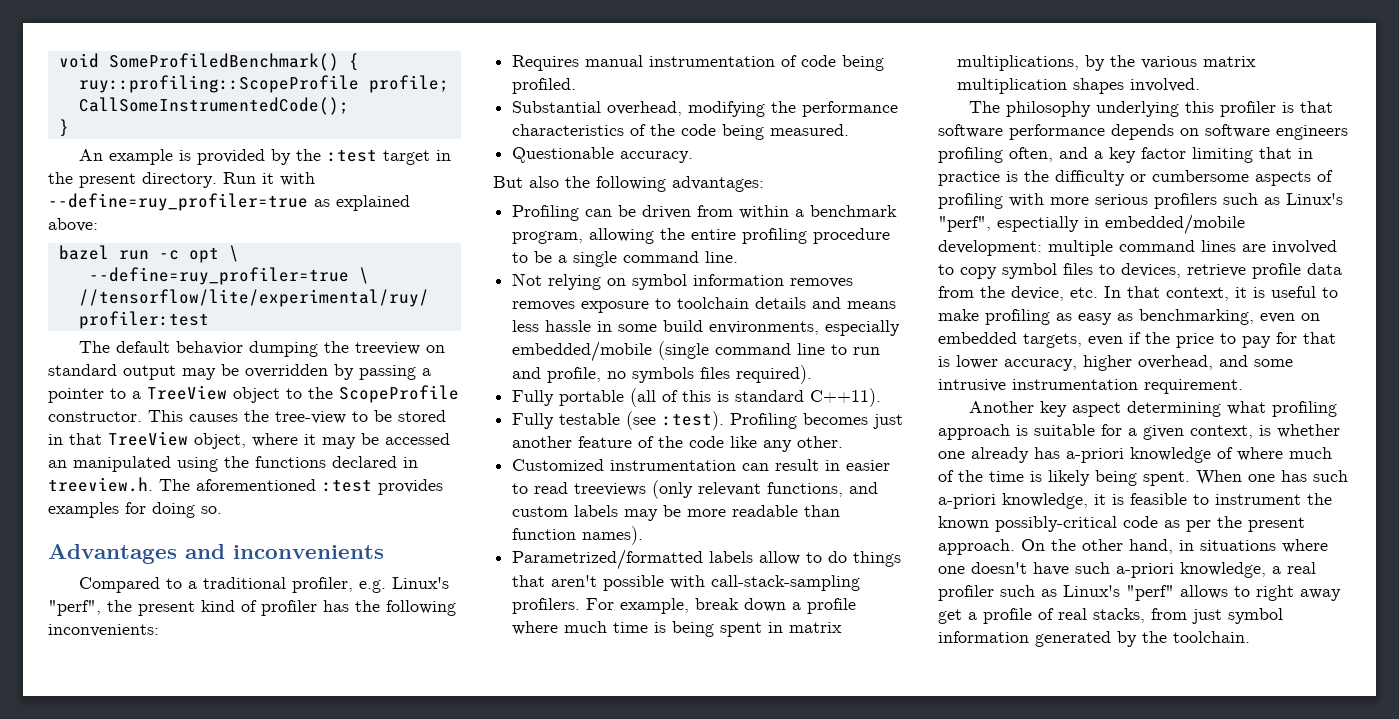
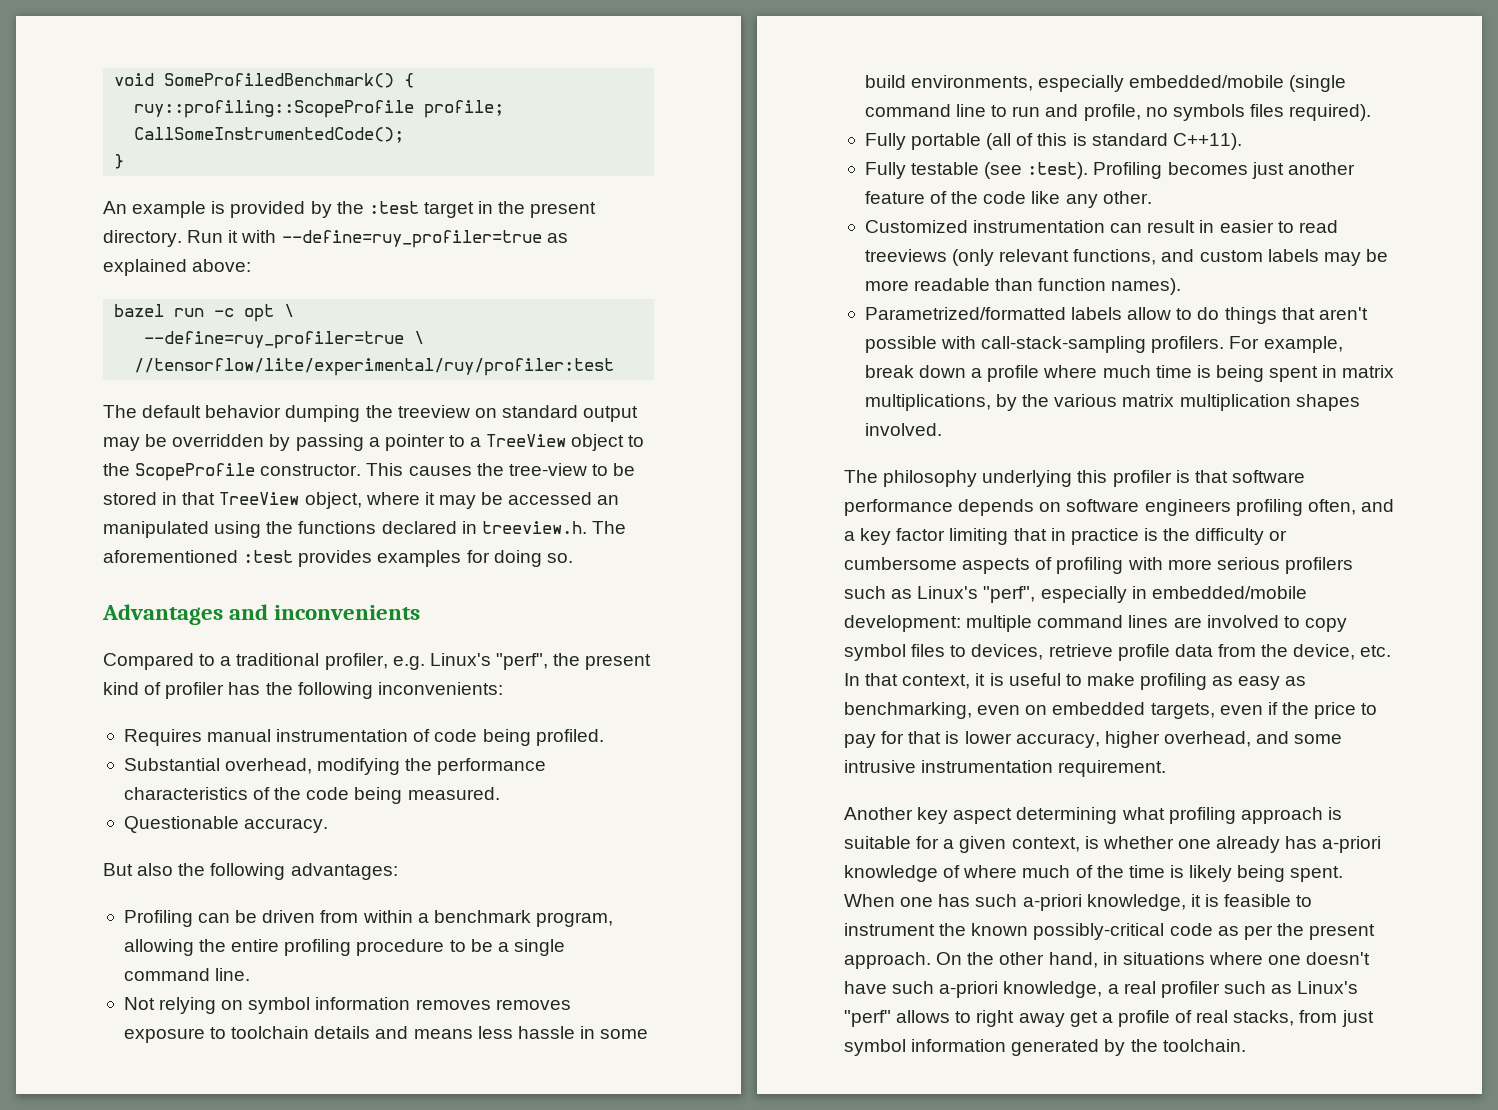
- The philosophy underlying this profiler is that software performance depends on software engineers profiling often, and a key factor limiting that in practice is the difficulty or cumbersome aspects of profiling with more serious profilers such as Linux's "perf", espectially in embedded/mobile development:
+ The philosophy underlying this profiler is that software performance depends on software engineers profiling often, and a key factor limiting that in practice is the difficulty or cumbersome aspects of profiling with more serious profilers such as Linux's "perf", especially in embedded/mobile development:

